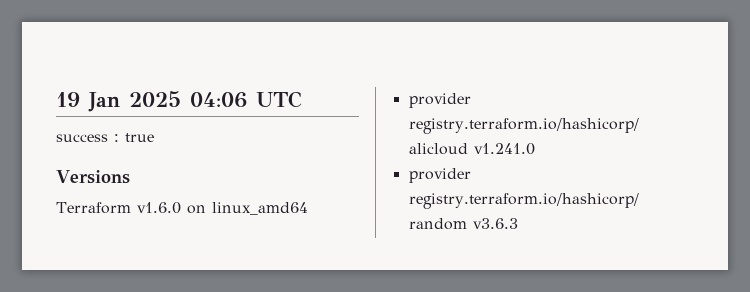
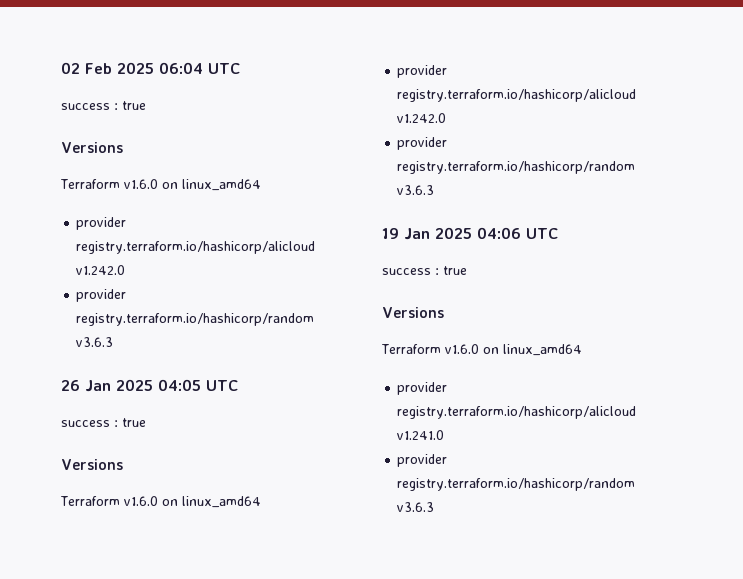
+ 02 Feb 2025 06:04 UTC
+ success : true
+ Versions
+ Terraform v1.6.0 on linux_amd64
+ provider registry.terraform.io/hashicorp/alicloud v1.242.0
+ provider registry.terraform.io/hashicorp/random v3.6.3
+ 26 Jan 2025 04:05 UTC
+ success : true
+ Versions
+ Terraform v1.6.0 on linux_amd64
+ provider registry.terraform.io/hashicorp/alicloud v1.242.0
+ provider registry.terraform.io/hashicorp/random v3.6.3

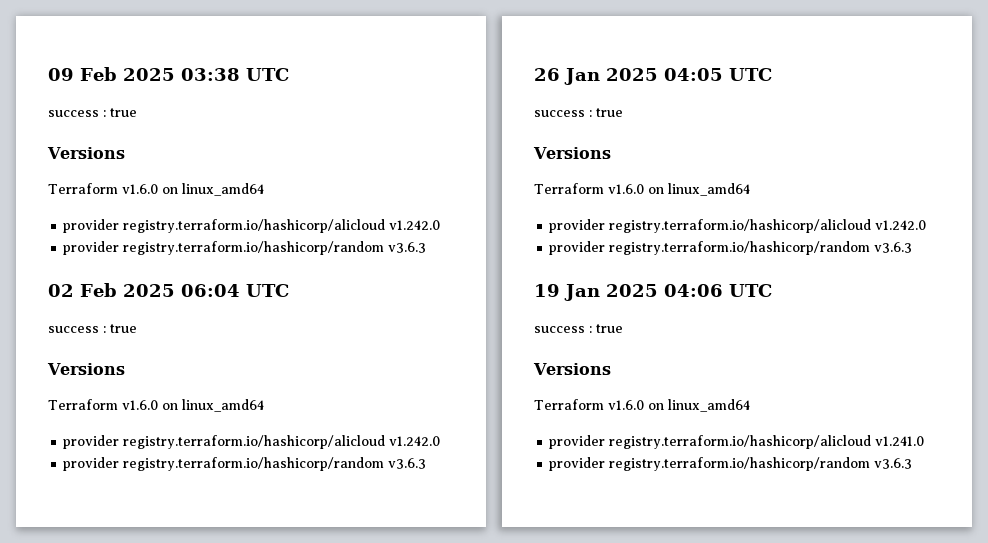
+ 09 Feb 2025 03:38 UTC
+ success : true
+ Versions
+ Terraform v1.6.0 on linux_amd64
+ provider registry.terraform.io/hashicorp/alicloud v1.242.0
+ provider registry.terraform.io/hashicorp/random v3.6.3

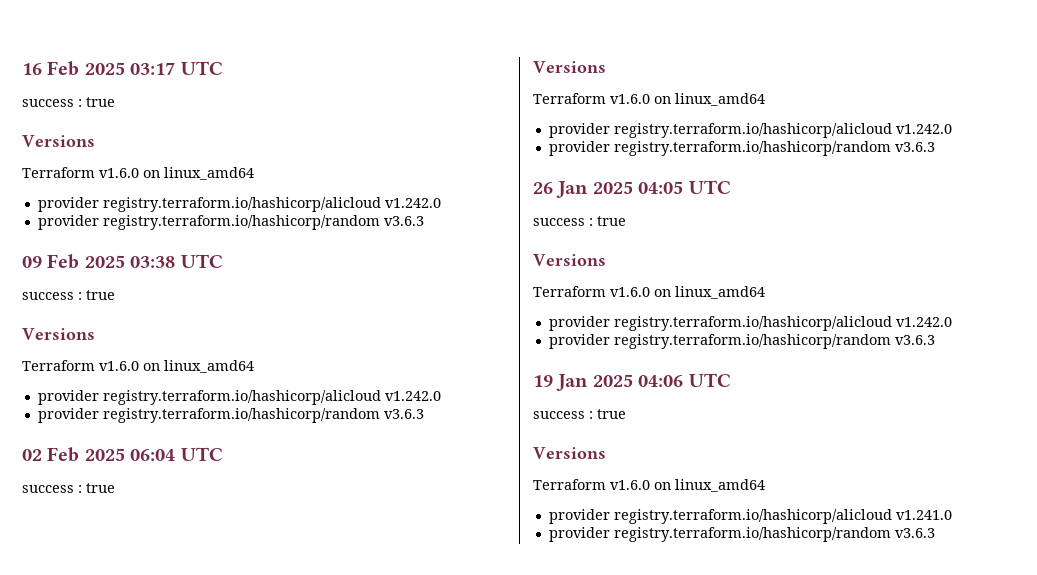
+ 16 Feb 2025 03:17 UTC
+ success : true
+ Versions
+ Terraform v1.6.0 on linux_amd64
+ provider registry.terraform.io/hashicorp/alicloud v1.242.0
+ provider registry.terraform.io/hashicorp/random v3.6.3

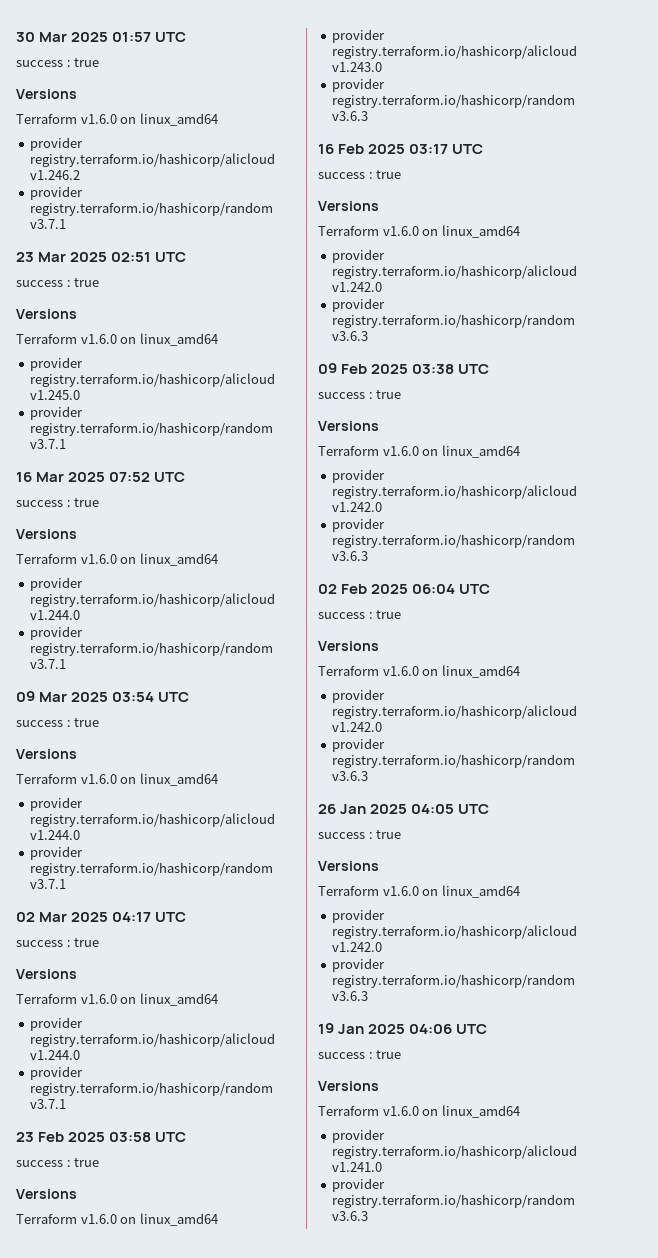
+ 30 Mar 2025 01:57 UTC
+ success : true
+ Versions
+ Terraform v1.6.0 on linux_amd64
+ provider registry.terraform.io/hashicorp/alicloud v1.246.2
+ provider registry.terraform.io/hashicorp/random v3.7.1
+ 23 Mar 2025 02:51 UTC
+ success : true
+ Versions
+ Terraform v1.6.0 on linux_amd64
+ provider registry.terraform.io/hashicorp/alicloud v1.245.0
+ provider registry.terraform.io/hashicorp/random v3.7.1
+ 16 Mar 2025 07:52 UTC
+ success : true
+ Versions
+ Terraform v1.6.0 on linux_amd64
+ provider registry.terraform.io/hashicorp/alicloud v1.244.0
+ provider registry.terraform.io/hashicorp/random v3.7.1
+ 09 Mar 2025 03:54 UTC
+ success : true
+ Versions
+ Terraform v1.6.0 on linux_amd64
+ provider registry.terraform.io/hashicorp/alicloud v1.244.0
+ provider registry.terraform.io/hashicorp/random v3.7.1
+ 02 Mar 2025 04:17 UTC
+ success : true
+ Versions
+ Terraform v1.6.0 on linux_amd64
+ provider registry.terraform.io/hashicorp/alicloud v1.244.0
+ provider registry.terraform.io/hashicorp/random v3.7.1
+ 23 Feb 2025 03:58 UTC
+ success : true
+ Versions
+ Terraform v1.6.0 on linux_amd64
+ provider registry.terraform.io/hashicorp/alicloud v1.243.0
+ provider registry.terraform.io/hashicorp/random v3.6.3

